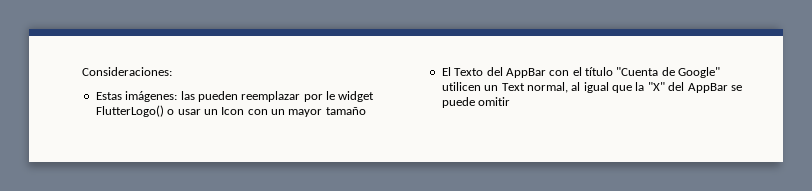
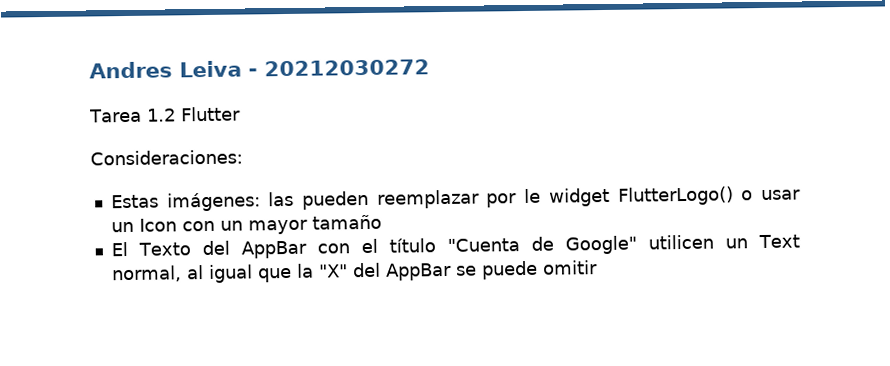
+ Andres Leiva - 20212030272
+ Tarea 1.2 Flutter

